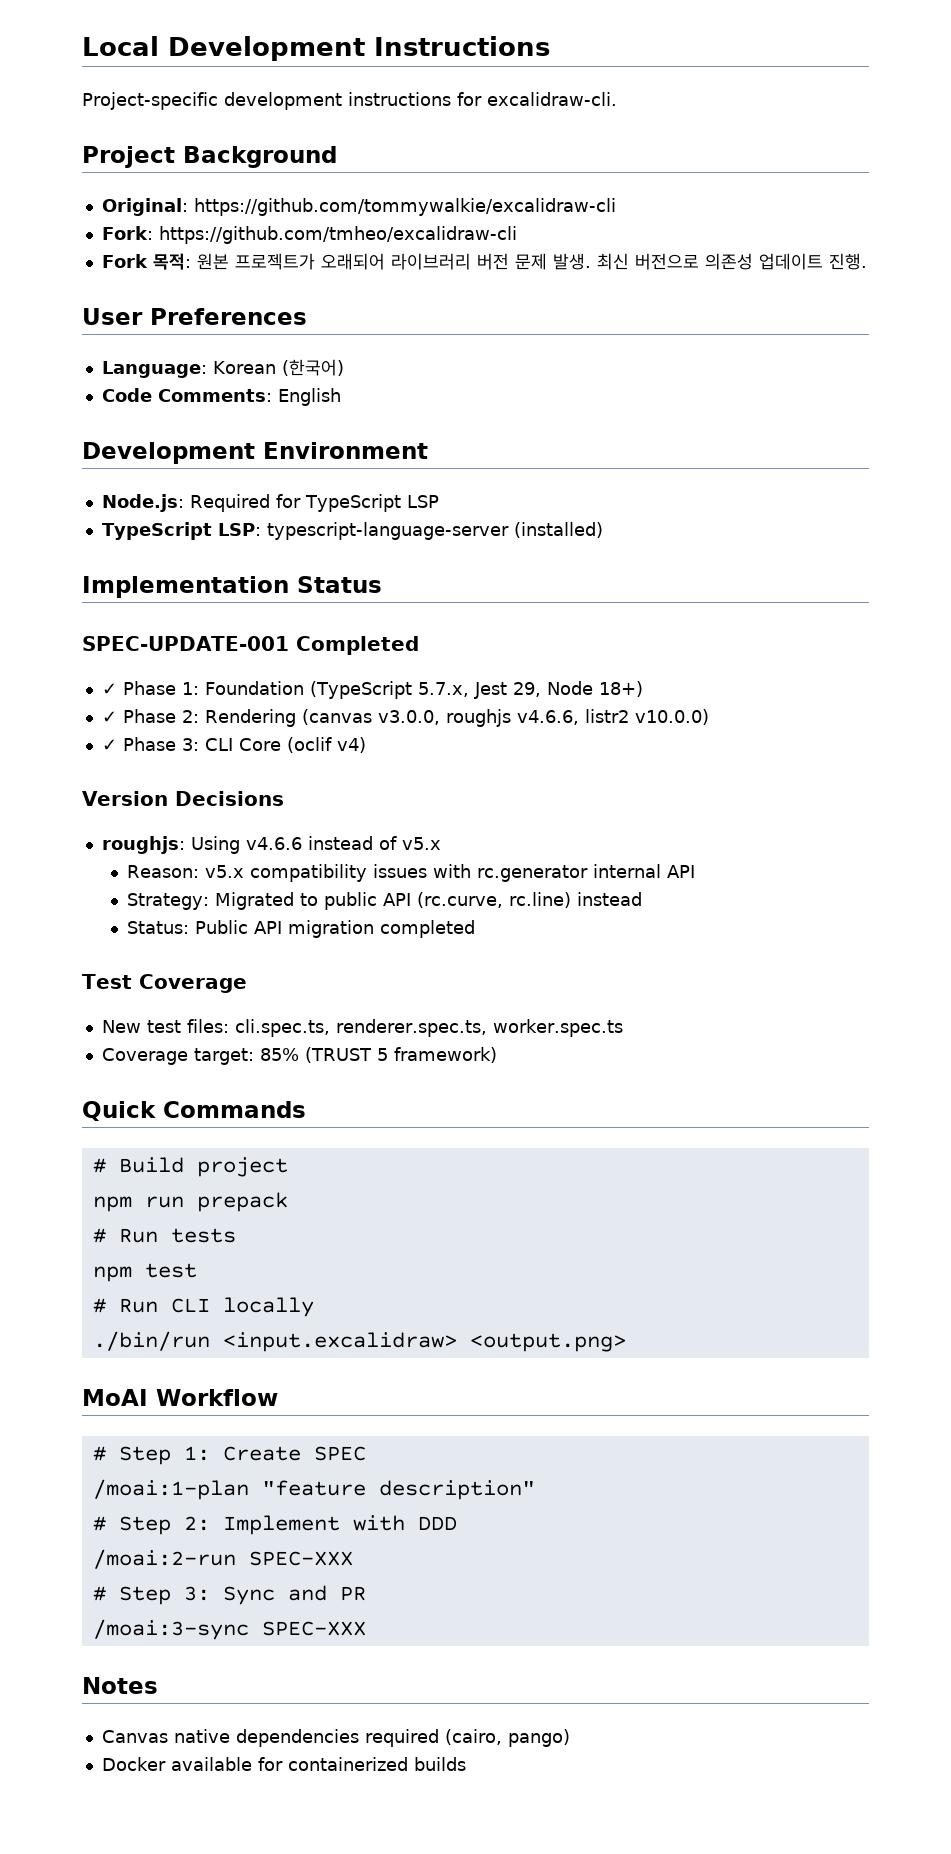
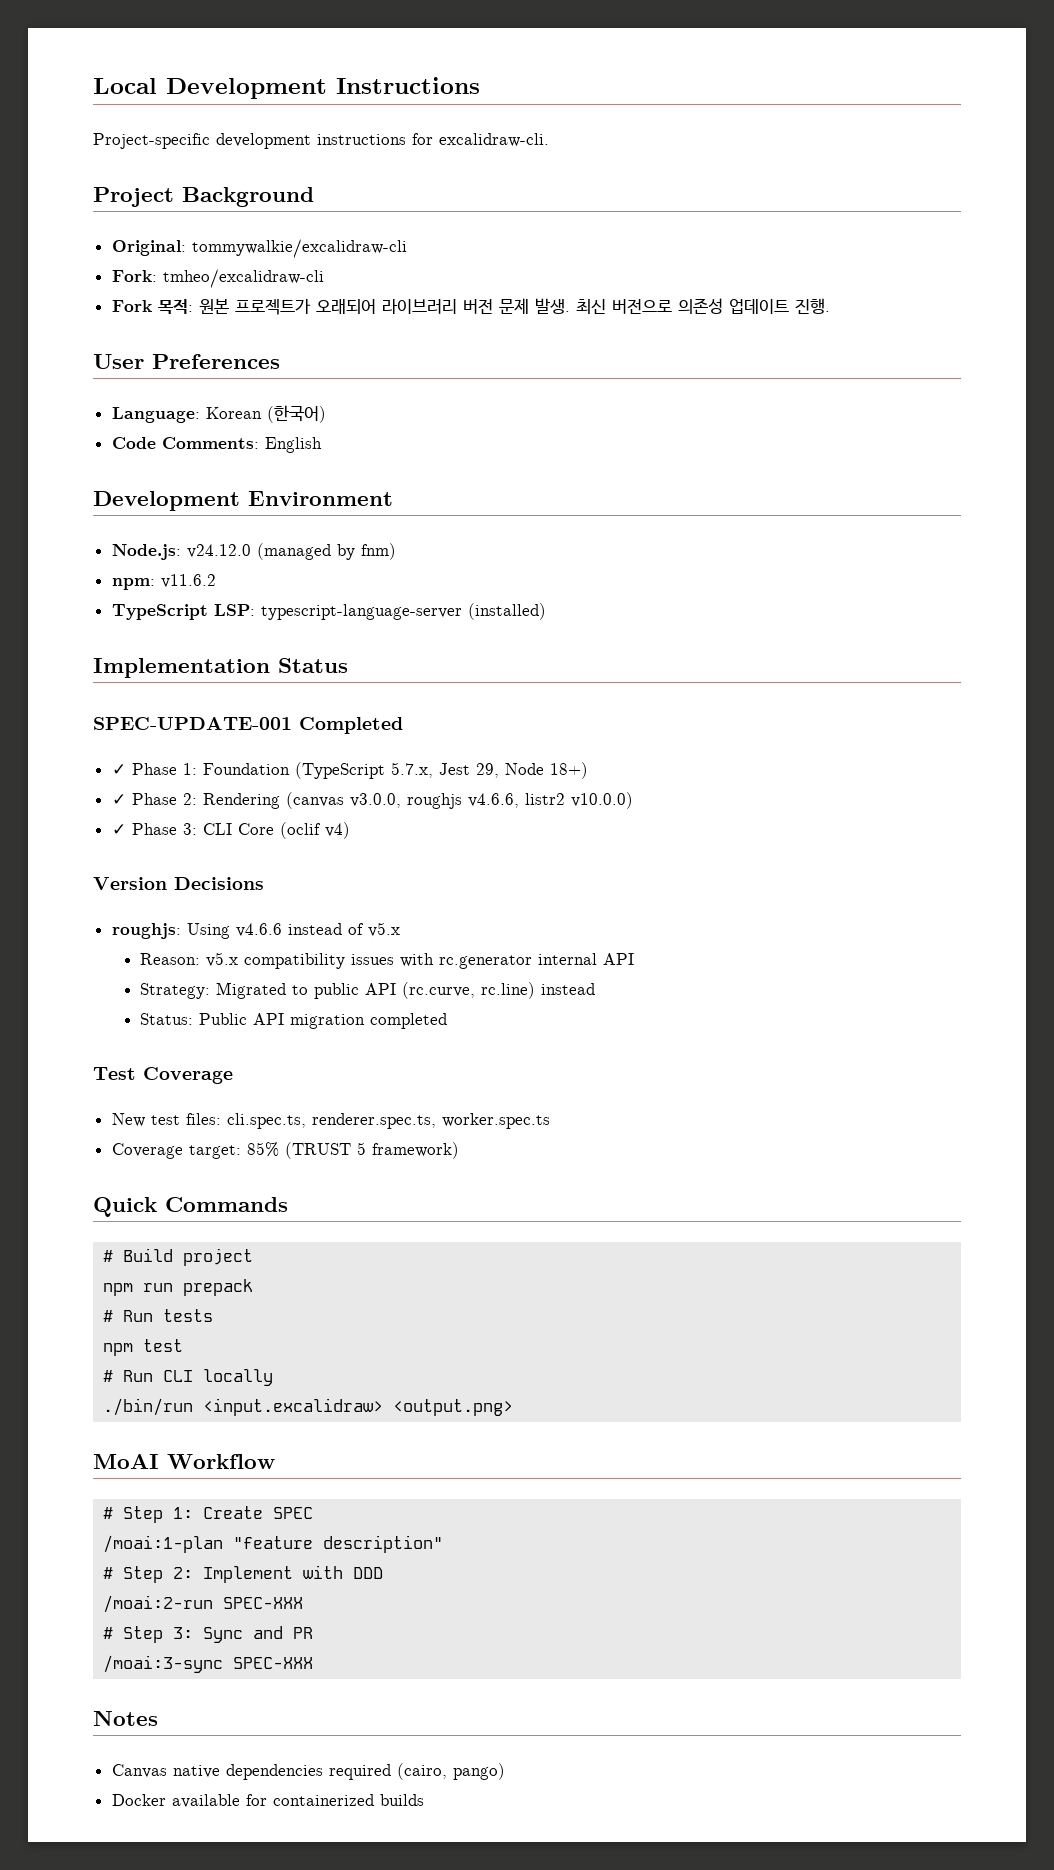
- Original: https://github.com/tommywalkie/excalidraw-cli
+ Original: tommywalkie/excalidraw-cli
- Fork: https://github.com/tmheo/excalidraw-cli
+ Fork: tmheo/excalidraw-cli
- Node.js: Required for TypeScript LSP
+ Node.js: v24.12.0 (managed by fnm)
+ npm: v11.6.2

